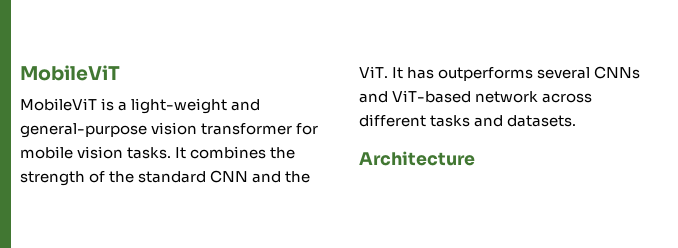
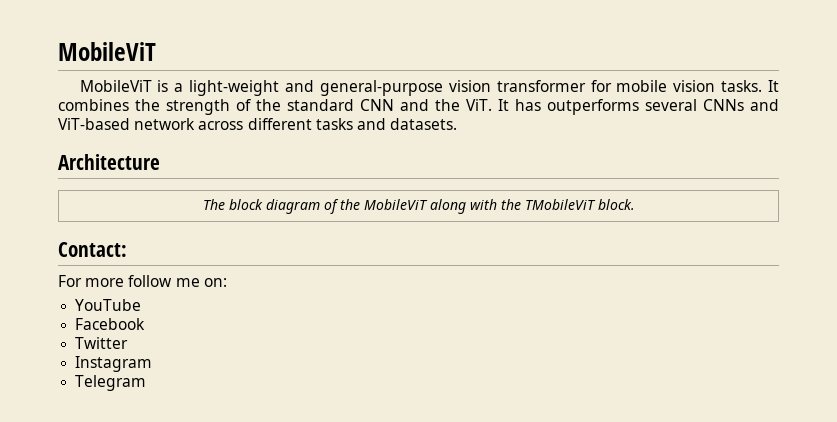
+ The block diagram of the MobileViT along with the TMobileViT block.
+ Contact:
+ For more follow me on:
+ YouTube
+ Facebook
+ Twitter
+ Instagram
+ Telegram

